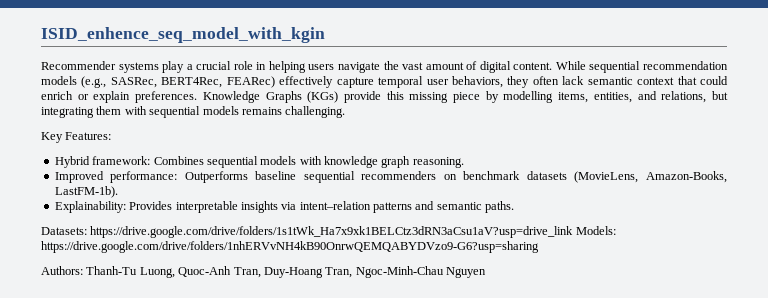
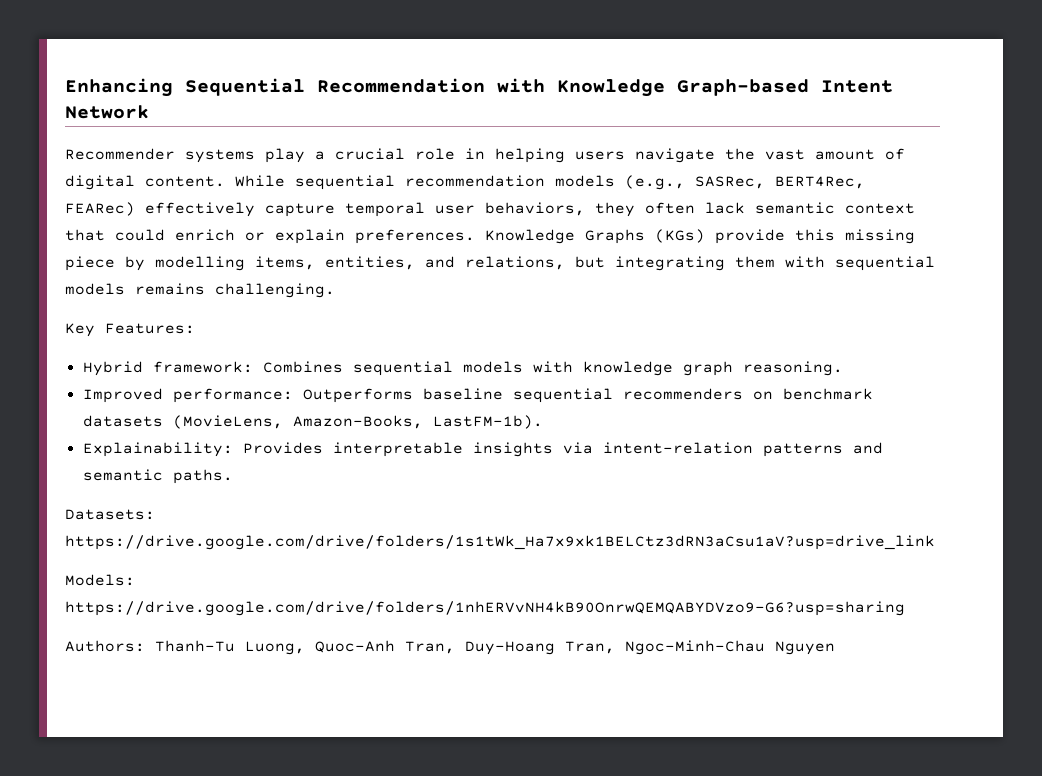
- ISID_enhence_seq_model_with_kgin
+ Enhancing Sequential Recommendation with Knowledge Graph-based Intent Network
- Datasets: https://drive.google.com/drive/folders/1s1tWk_Ha7x9xk1BELCtz3dRN3aCsu1aV?usp=drive_link Models: https://drive.google.com/drive/folders/1nhERVvNH4kB90OnrwQEMQABYDVzo9-G6?usp=sharing
+ Datasets: https://drive.google.com/drive/folders/1s1tWk_Ha7x9xk1BELCtz3dRN3aCsu1aV?usp=drive_link
+ Models: https://drive.google.com/drive/folders/1nhERVvNH4kB90OnrwQEMQABYDVzo9-G6?usp=sharing

